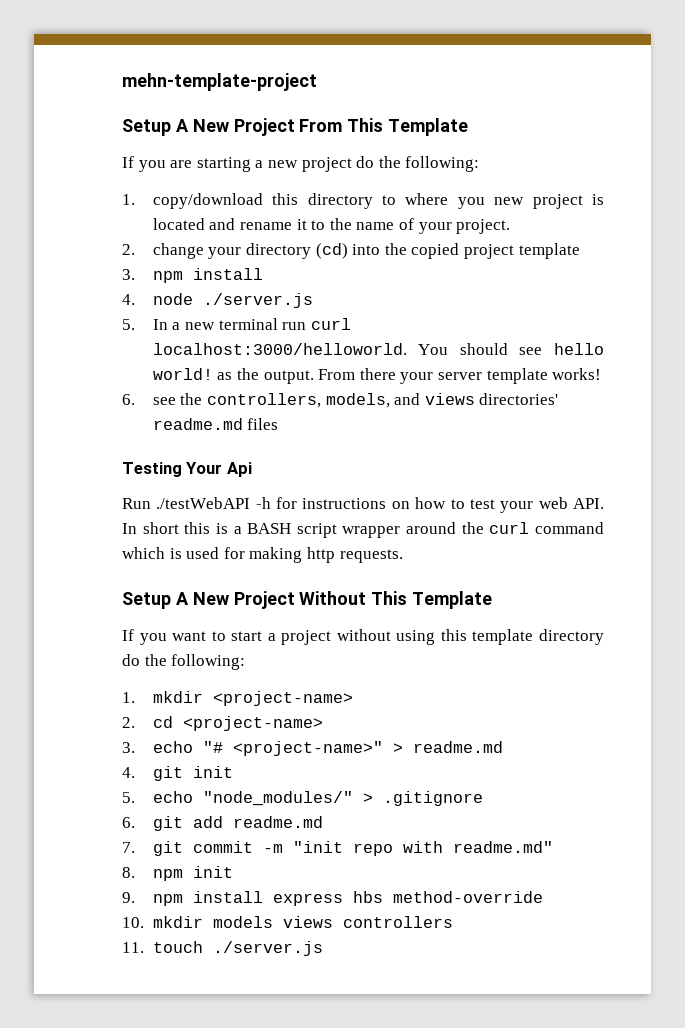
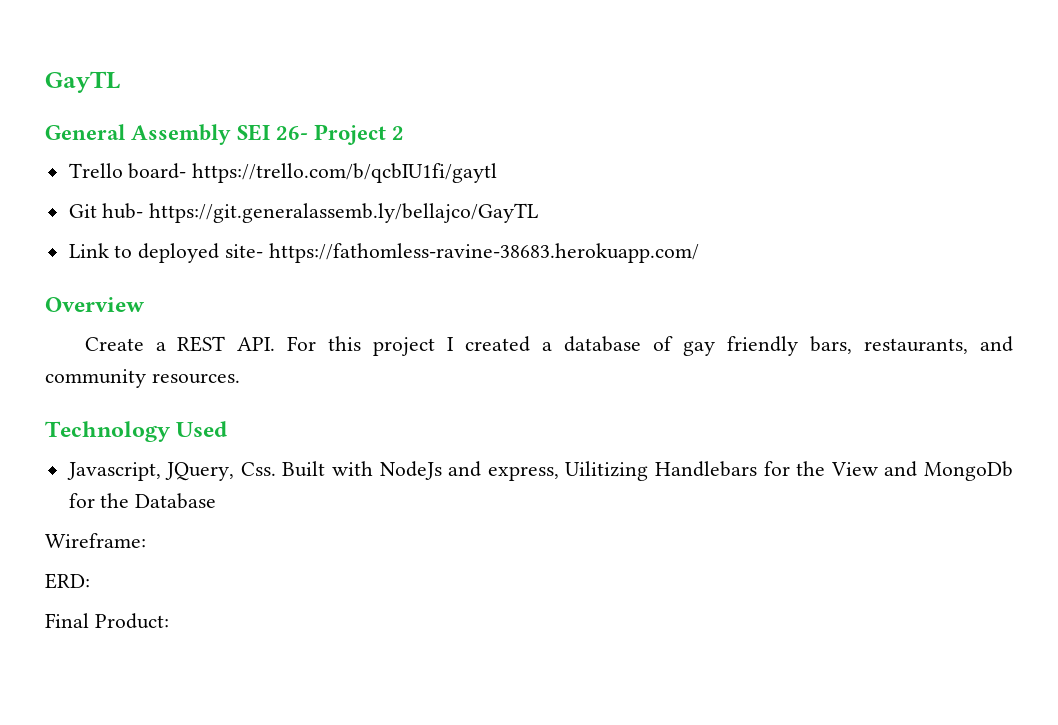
- mehn-template-project
- Setup A New Project From This Template
- If you are starting a new project do the following:
- 1. copy/download this directory to where you new project is located and rename it to the name of your project.
- 2. change your directory (cd) into the copied project template
- 3. npm install
- 4. node ./server.js
- 5. In a new terminal run curl localhost:3000/helloworld. You should see hello world! as the output. From there your server template works!
- 6. see the controllers, models, and views directories' readme.md files
- Testing Your Api
- Run ./testWebAPI -h for instructions on how to test your web API. In short this is a BASH script wrapper around the curl command which is used for making http requests.
- Setup A New Project Without This Template
- If you want to start a project without using this template directory do the following:
- 1. mkdir <project-name>
- 2. cd <project-name>
- 3. echo "# <project-name>" > readme.md
- 4. git init
- 5. echo "node_modules/" > .gitignore
- 6. git add readme.md
- 7. git commit -m "init repo with readme.md"
- 8. npm init
- 9. npm install express hbs method-override
- 10. mkdir models views controllers
- 11. touch ./server.js
+ GayTL
+ General Assembly SEI 26- Project 2
+ Trello board- https://trello.com/b/qcbIU1fi/gaytl
+ Git hub- https://git.generalassemb.ly/bellajco/GayTL
+ Link to deployed site- https://fathomless-ravine-38683.herokuapp.com/
+ Overview
+ Create a REST API. For this project I created a database of gay friendly bars, restaurants, and community resources.
+ Technology Used
+ Javascript, JQuery, Css. Built with NodeJs and express, Uilitizing Handlebars for the View and MongoDb for the Database
+ Wireframe:
+ ERD:
+ Final Product:

